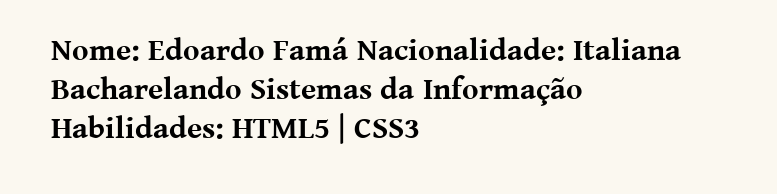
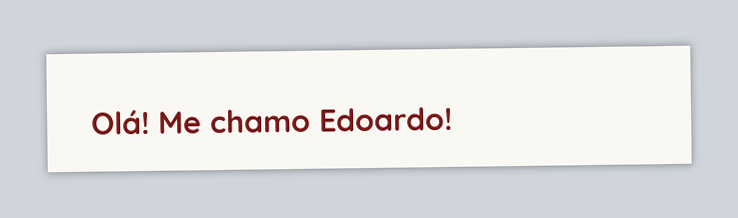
- Nome: Edoardo Famá Nacionalidade: Italiana Bacharelando Sistemas da Informação Habilidades: HTML5 | CSS3
+ Olá! Me chamo Edoardo!

